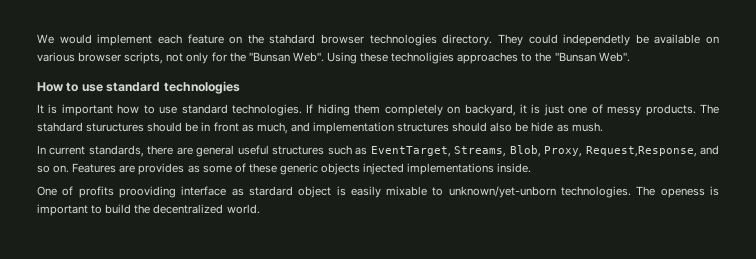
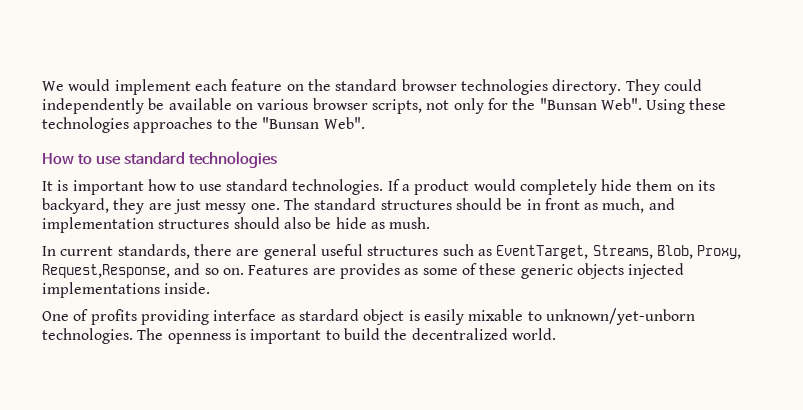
- We would implement each feature on the stahdard browser technologies directory.
+ We would implement each feature on the standard browser technologies directory.
- They could independetly be available on various browser scripts, not only for the "Bunsan Web".
+ They could independently be available on various browser scripts, not only for the "Bunsan Web".
- Using these technoligies approaches to the "Bunsan Web".
+ Using these technologies approaches to the "Bunsan Web".
- If hiding them completely on backyard, it is just one of messy products. The stahdard stuructures should be in front as much, and implementation structures should also be hide as mush.
+ If a product would completely hide them on its backyard, they are just messy one. The standard structures should be in front as much, and implementation structures should also be hide as mush.
- One of profits prooviding interface as stardard object is easily mixable to unknown/yet-unborn technologies.
+ One of profits providing interface as stardard object is easily mixable to unknown/yet-unborn technologies.
- The openess is important to build the decentralized world.
+ The openness is important to build the decentralized world.

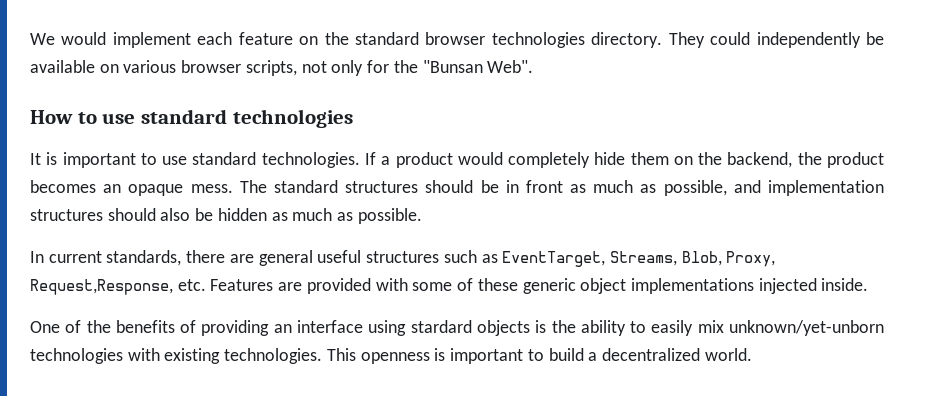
- Using these technologies approaches to the "Bunsan Web".
- It is important how to use standard technologies.
+ It is important to use standard technologies.
- If a product would completely hide them on its backyard, they are just messy one.
+ If a product would completely hide them on the backend, the product becomes an opaque mess.
- The standard structures should be in front as much, and implementation structures should also be hide as mush.
+ The standard structures should be in front as much as possible, and implementation structures should also be hidden as much as possible.
- In current standards, there are general useful structures such as EventTarget, Streams, Blob, Proxy, Request,Response, and so on. Features are provides as some of these generic objects injected implementations inside.
+ In current standards, there are general useful structures such as EventTarget, Streams, Blob, Proxy, Request,Response, etc. Features are provided with some of these generic object implementations injected inside.
- One of profits providing interface as stardard object is easily mixable to unknown/yet-unborn technologies. The openness is important to build the decentralized world.
+ One of the benefits of providing an interface using stardard objects is the ability to easily mix unknown/yet-unborn technologies with existing technologies. This openness is important to build a decentralized world.

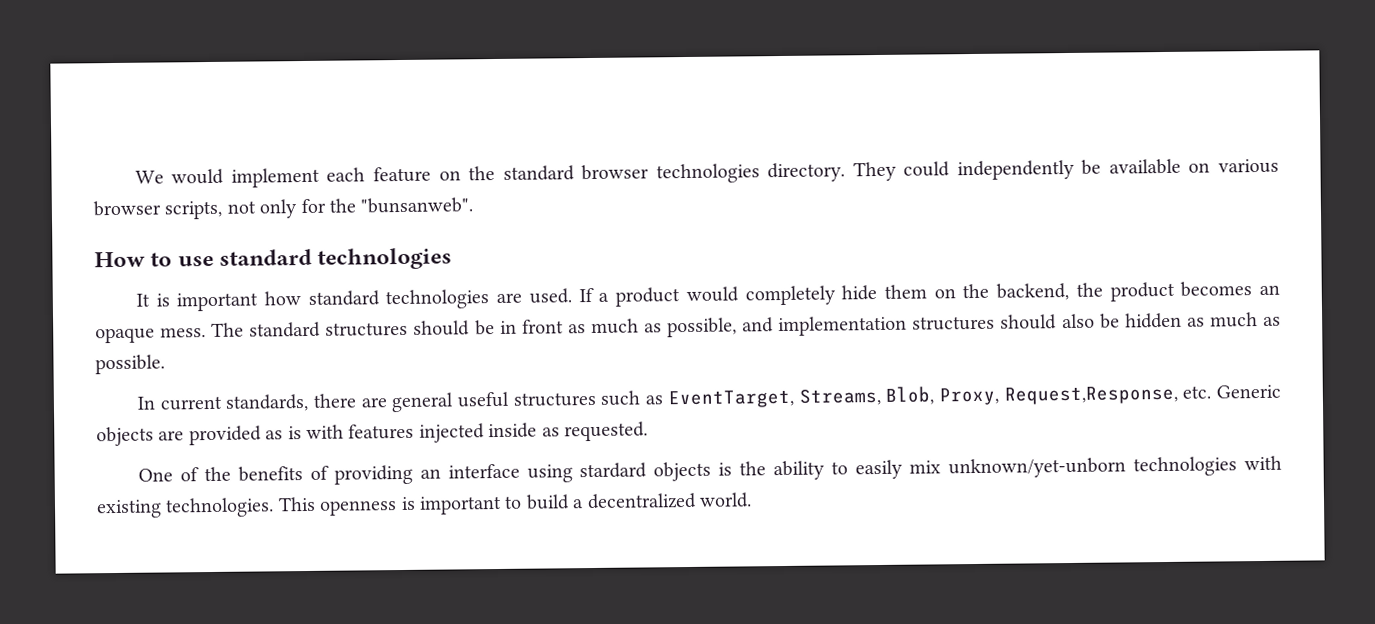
- They could independently be available on various browser scripts, not only for the "Bunsan Web".
+ They could independently be available on various browser scripts, not only for the "bunsanweb".
- It is important to use standard technologies.
+ It is important how standard technologies are used.
- In current standards, there are general useful structures such as EventTarget, Streams, Blob, Proxy, Request,Response, etc. Features are provided with some of these generic object implementations injected inside.
+ In current standards, there are general useful structures such as EventTarget, Streams, Blob, Proxy, Request,Response, etc. Generic objects are provided as is with features injected inside as requested.

